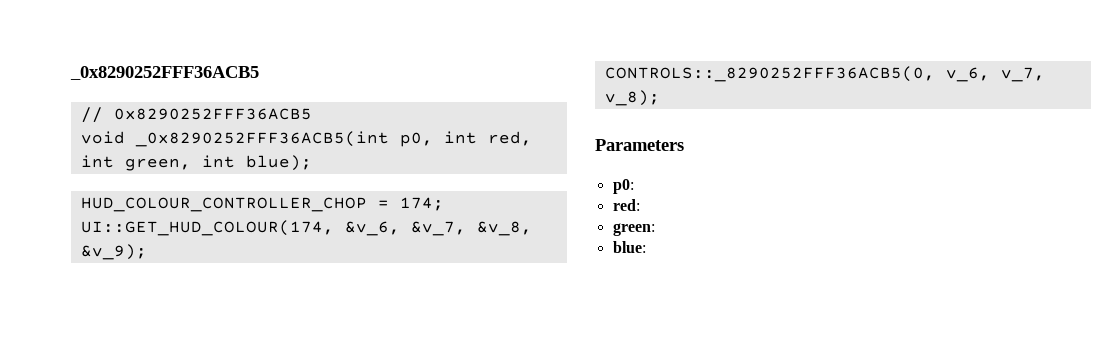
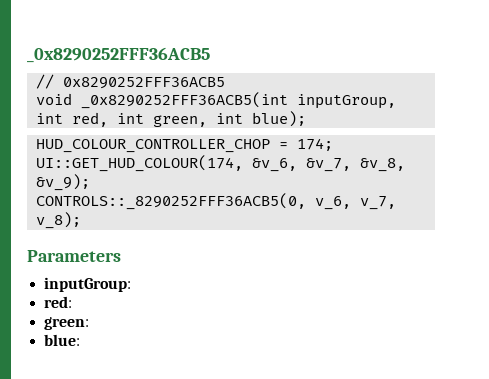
- void _0x8290252FFF36ACB5(int p0, int red, int green, int blue);
+ void _0x8290252FFF36ACB5(int inputGroup, int red, int green, int blue);
- p0:
+ inputGroup:

